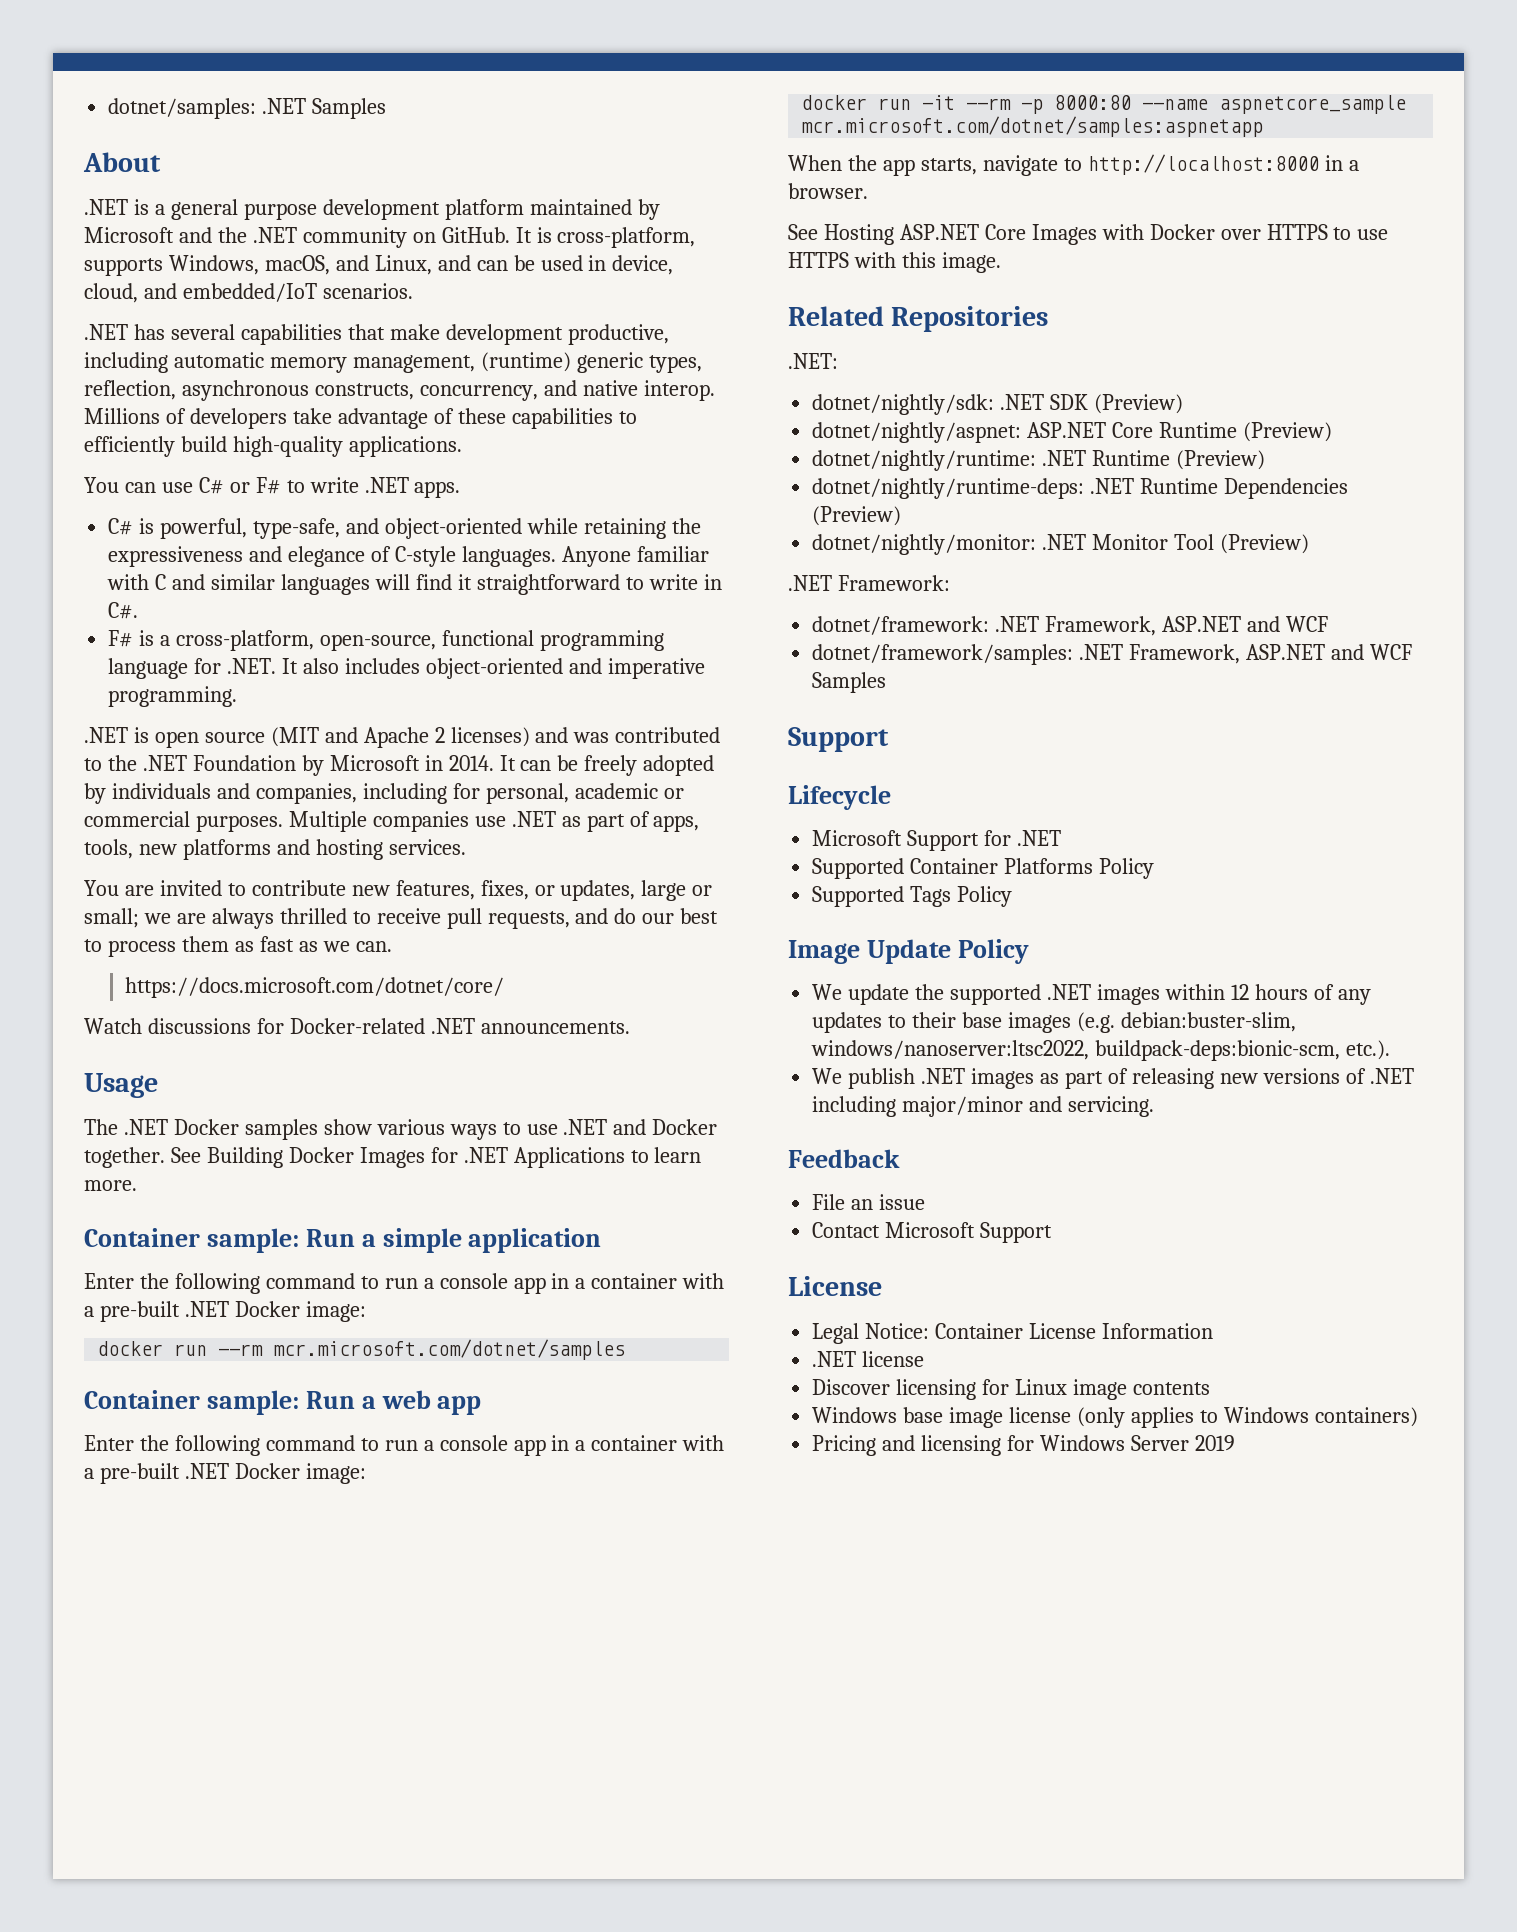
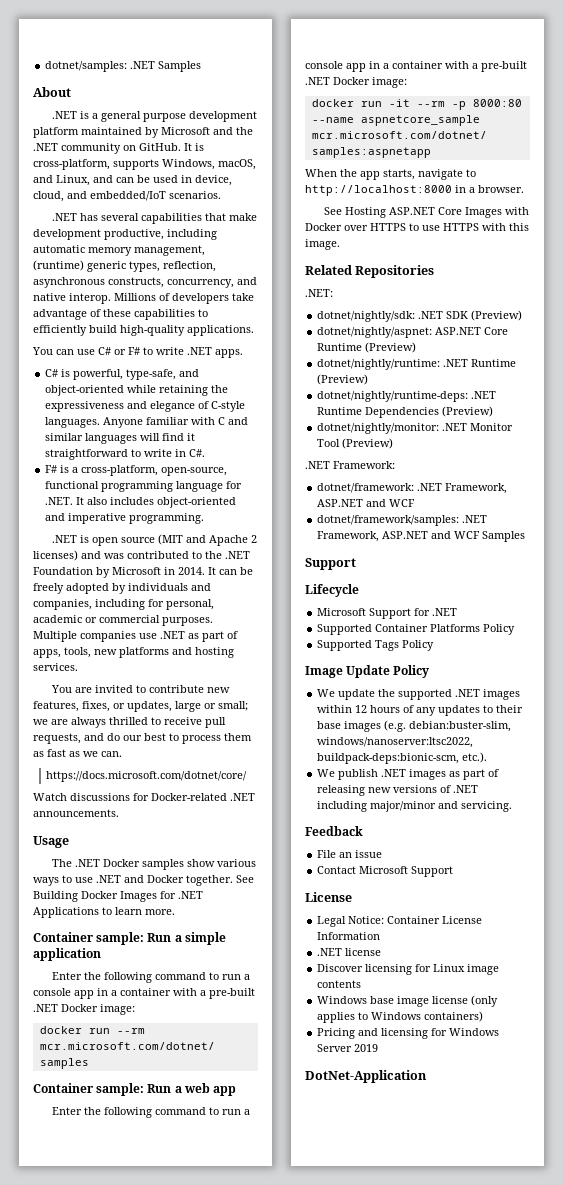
+ DotNet-Application

